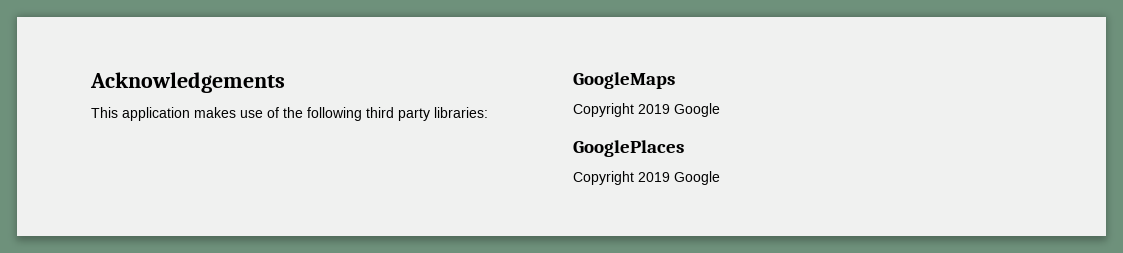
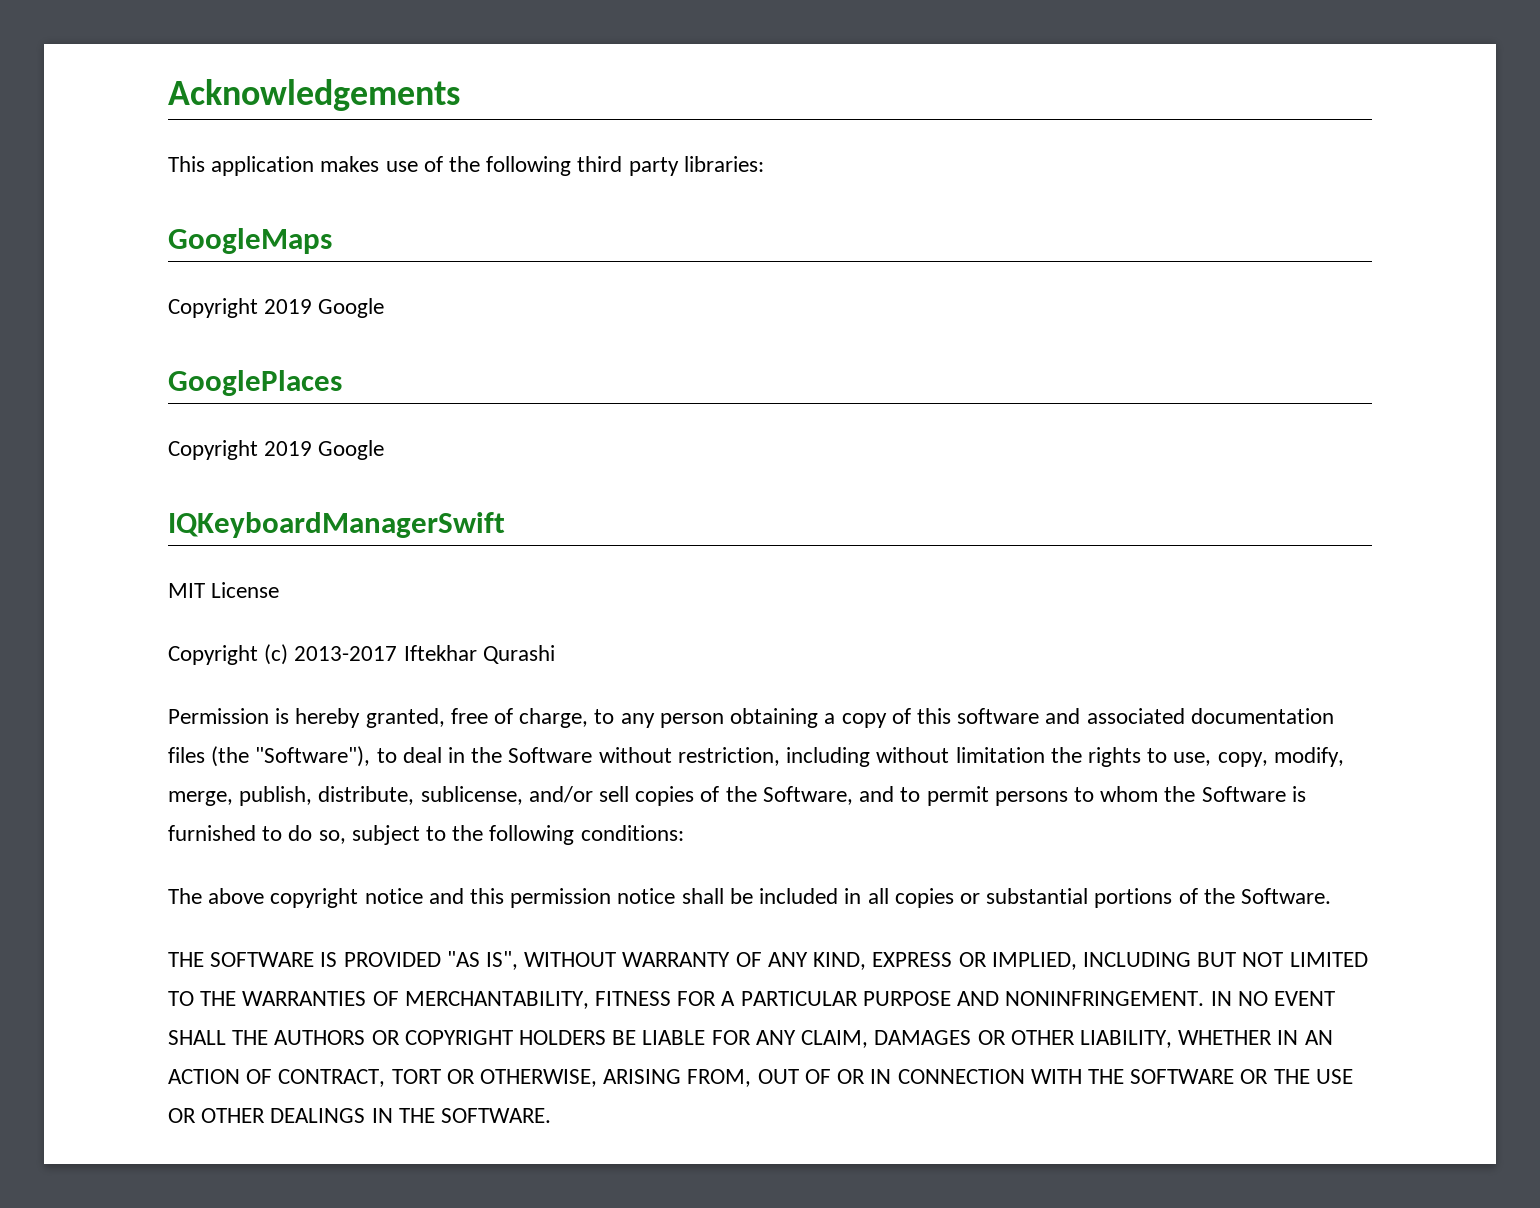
+ IQKeyboardManagerSwift
+ MIT License
+ Copyright (c) 2013-2017 Iftekhar Qurashi
+ Permission is hereby granted, free of charge, to any person obtaining a copy of this software and associated documentation files (the "Software"), to deal in the Software without restriction, including without limitation the rights to use, copy, modify, merge, publish, distribute, sublicense, and/or sell copies of the Software, and to permit persons to whom the Software is furnished to do so, subject to the following conditions:
+ The above copyright notice and this permission notice shall be included in all copies or substantial portions of the Software.
+ THE SOFTWARE IS PROVIDED "AS IS", WITHOUT WARRANTY OF ANY KIND, EXPRESS OR IMPLIED, INCLUDING BUT NOT LIMITED TO THE WARRANTIES OF MERCHANTABILITY, FITNESS FOR A PARTICULAR PURPOSE AND NONINFRINGEMENT. IN NO EVENT SHALL THE AUTHORS OR COPYRIGHT HOLDERS BE LIABLE FOR ANY CLAIM, DAMAGES OR OTHER LIABILITY, WHETHER IN AN ACTION OF CONTRACT, TORT OR OTHERWISE, ARISING FROM, OUT OF OR IN CONNECTION WITH THE SOFTWARE OR THE USE OR OTHER DEALINGS IN THE SOFTWARE.

